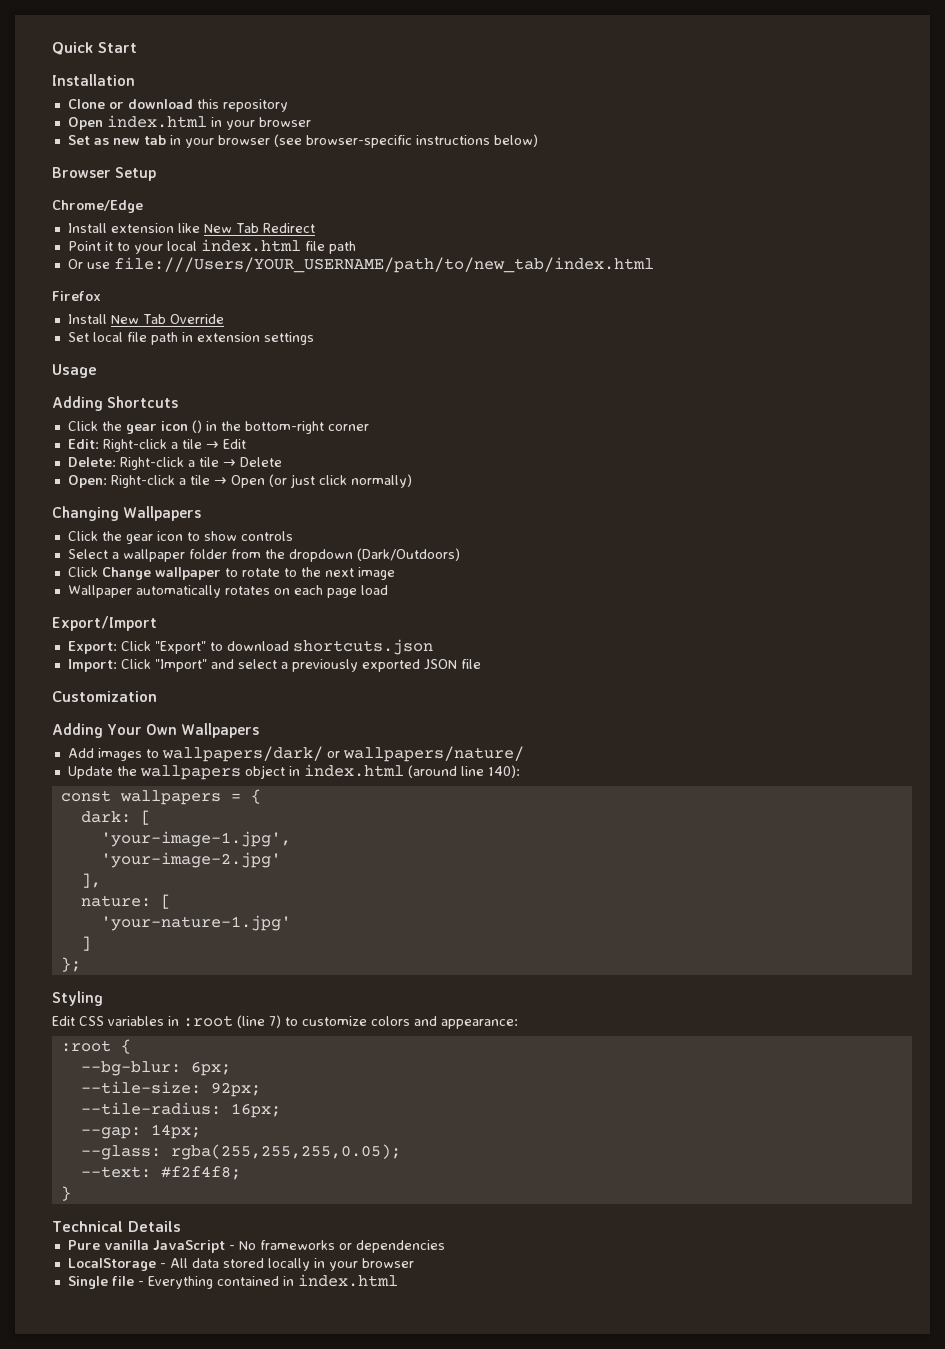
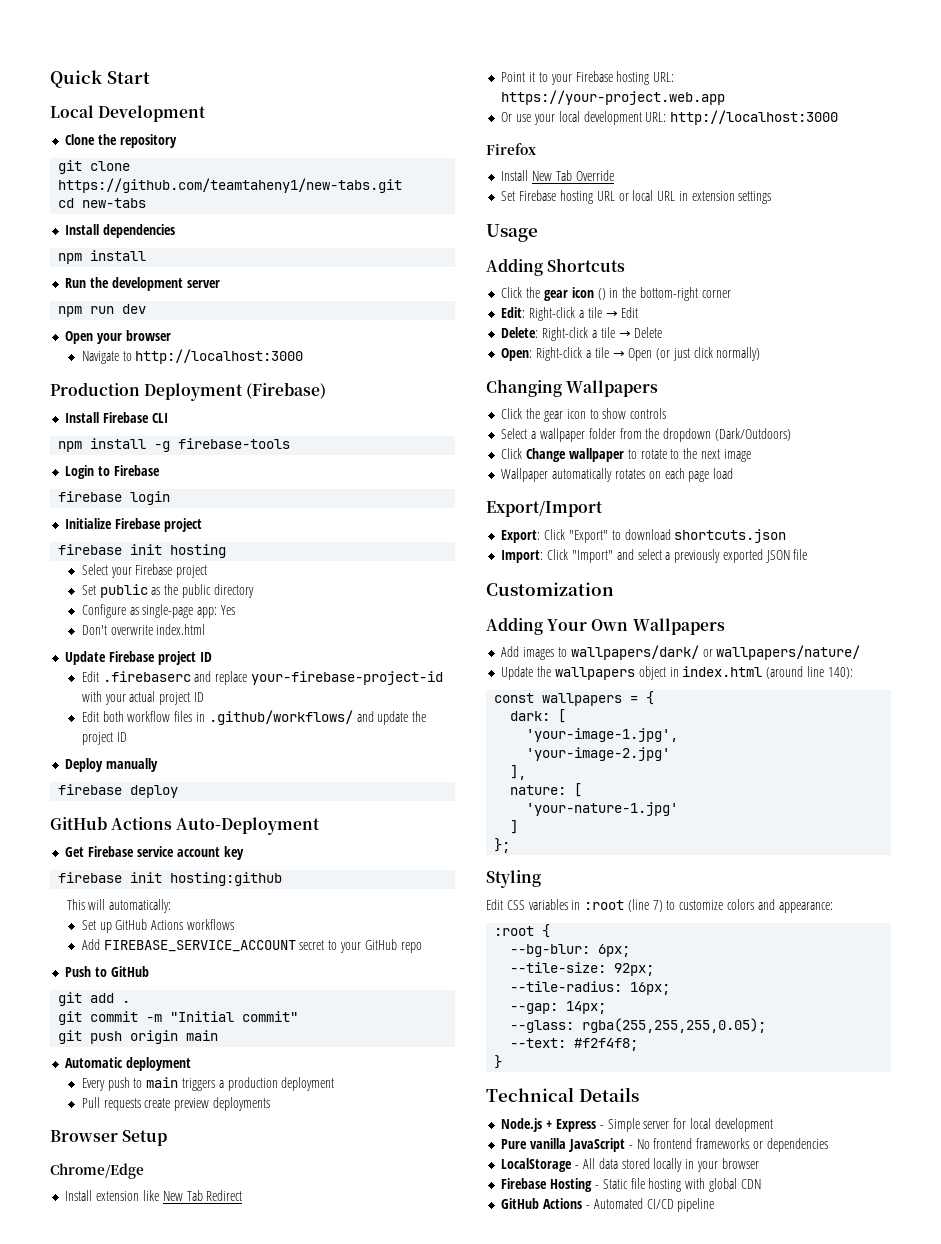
- Installation
+ Local Development
- Clone or download this repository
- Open index.html in your browser
- Set as new tab in your browser (see browser-specific instructions below)
+ Clone the repository
+ git clone https://github.com/teamtaheny1/new-tabs.git
+ cd new-tabs
+ Install dependencies
+ npm install
+ Run the development server
+ npm run dev
+ Open your browser
+ Navigate to http://localhost:3000
+ Production Deployment (Firebase)
+ Install Firebase CLI
+ npm install -g firebase-tools
+ Login to Firebase
+ firebase login
+ Initialize Firebase project
+ firebase init hosting
+ Select your Firebase project
+ Set public as the public directory
+ Configure as single-page app: Yes
+ Don't overwrite index.html
+ Update Firebase project ID
+ Edit .firebaserc and replace your-firebase-project-id with your actual project ID
+ Edit both workflow files in .github/workflows/ and update the project ID
+ Deploy manually
+ firebase deploy
+ GitHub Actions Auto-Deployment
+ Get Firebase service account key
+ firebase init hosting:github
+ This will automatically:
+ Set up GitHub Actions workflows
+ Add FIREBASE_SERVICE_ACCOUNT secret to your GitHub repo
+ Push to GitHub
+ git add .
+ git commit -m "Initial commit"
+ git push origin main
+ Automatic deployment
+ Every push to main triggers a production deployment
+ Pull requests create preview deployments
- Point it to your local index.html file path
- Or use file:///Users/YOUR_USERNAME/path/to/new_tab/index.html
+ Point it to your Firebase hosting URL: https://your-project.web.app
+ Or use your local development URL: http://localhost:3000
- Set local file path in extension settings
+ Set Firebase hosting URL or local URL in extension settings
+ Node.js + Express - Simple server for local development
- Pure vanilla JavaScript - No frameworks or dependencies
+ Pure vanilla JavaScript - No frontend frameworks or dependencies
- Single file - Everything contained in index.html
+ Firebase Hosting - Static file hosting with global CDN
+ GitHub Actions - Automated CI/CD pipeline

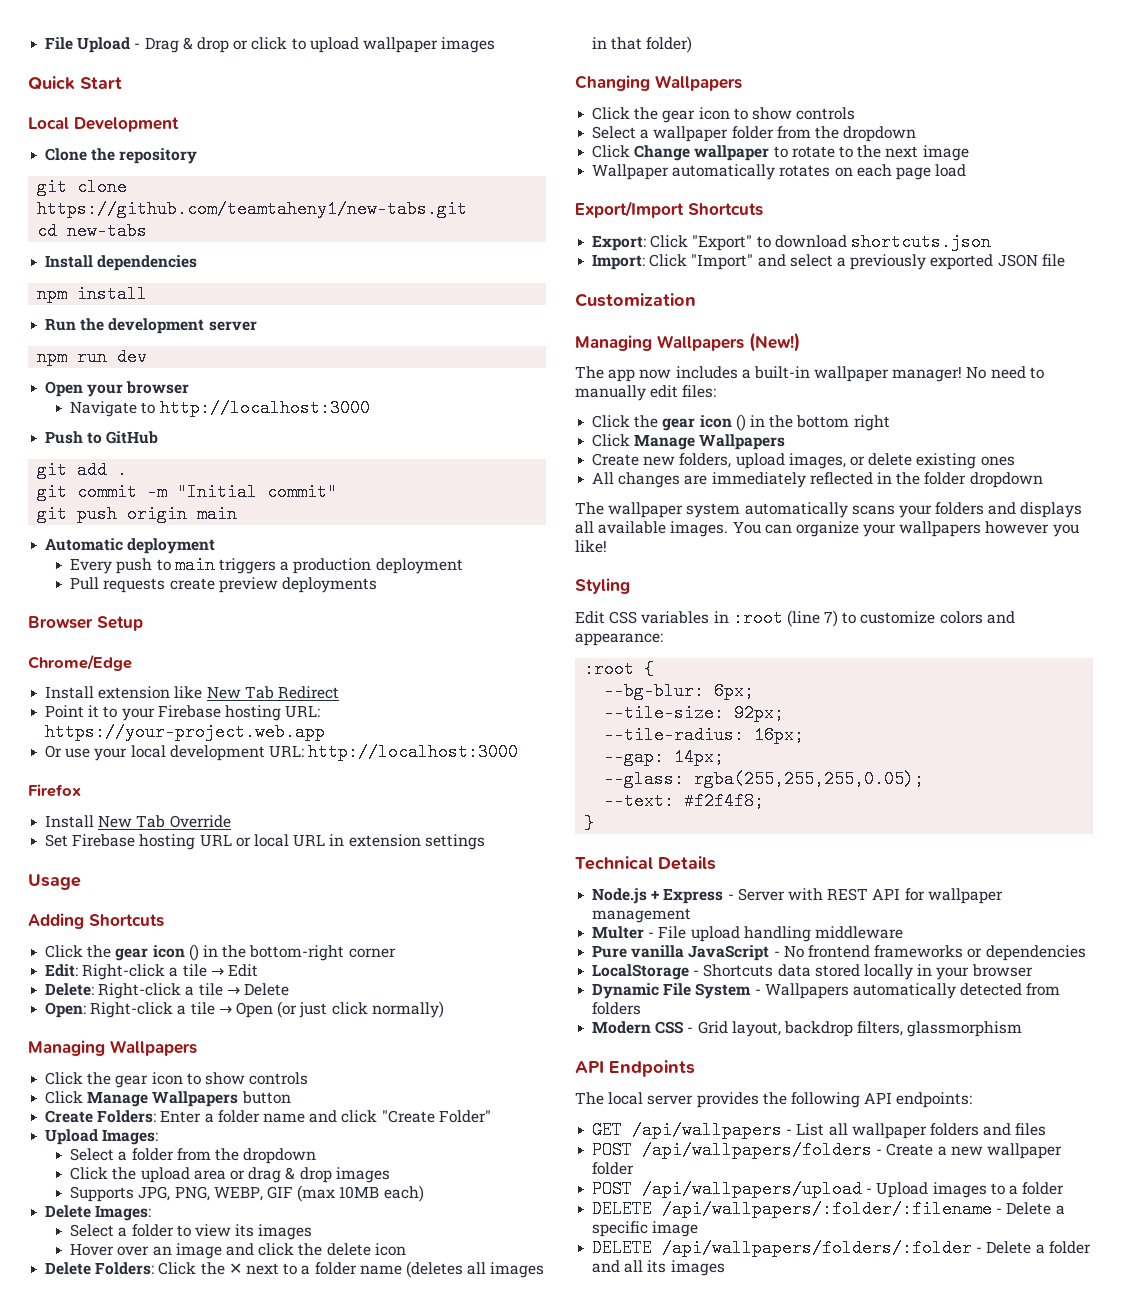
+ File Upload - Drag & drop or click to upload wallpaper images
- Production Deployment (Firebase)
- Install Firebase CLI
- npm install -g firebase-tools
- Login to Firebase
- firebase login
- Initialize Firebase project
- firebase init hosting
- Select your Firebase project
- Set public as the public directory
- Configure as single-page app: Yes
- Don't overwrite index.html
- Update Firebase project ID
- Edit .firebaserc and replace your-firebase-project-id with your actual project ID
- Edit both workflow files in .github/workflows/ and update the project ID
- Deploy manually
- firebase deploy
- GitHub Actions Auto-Deployment
- Get Firebase service account key
- firebase init hosting:github
- This will automatically:
- Set up GitHub Actions workflows
- Add FIREBASE_SERVICE_ACCOUNT secret to your GitHub repo
  Open: Right-click a tile → Open (or just click normally)
+ Managing Wallpapers
+ Click the gear icon to show controls
+ Click Manage Wallpapers button
+ Create Folders: Enter a folder name and click "Create Folder"
+ Upload Images:
+ Select a folder from the dropdown
+ Click the upload area or drag & drop images
+ Supports JPG, PNG, WEBP, GIF (max 10MB each)
+ Delete Images:
+ Select a folder to view its images
+ Hover over an image and click the delete icon
+ Delete Folders: Click the ✕ next to a folder name (deletes all images in that folder)
- Select a wallpaper folder from the dropdown (Dark/Outdoors)
+ Select a wallpaper folder from the dropdown
- Export/Import
+ Export/Import Shortcuts
- Adding Your Own Wallpapers
- Add images to wallpapers/dark/ or wallpapers/nature/
- Update the wallpapers object in index.html (around line 140):
- const wallpapers = {
- dark: [
- 'your-image-1.jpg',
- 'your-image-2.jpg'
- ],
- nature: [
- 'your-nature-1.jpg'
- ]
- };
+ Managing Wallpapers (New!)
+ The app now includes a built-in wallpaper manager! No need to manually edit files:
+ Click the gear icon () in the bottom right
+ Click Manage Wallpapers
+ Create new folders, upload images, or delete existing ones
+ All changes are immediately reflected in the folder dropdown
+ The wallpaper system automatically scans your folders and displays all available images. You can organize your wallpapers however you like!
- Node.js + Express - Simple server for local development
+ Node.js + Express - Server with REST API for wallpaper management
+ Multer - File upload handling middleware
- LocalStorage - All data stored locally in your browser
+ LocalStorage - Shortcuts data stored locally in your browser
- Firebase Hosting - Static file hosting with global CDN
- GitHub Actions - Automated CI/CD pipeline
+ Dynamic File System - Wallpapers automatically detected from folders
+ Modern CSS - Grid layout, backdrop filters, glassmorphism
+ API Endpoints
+ The local server provides the following API endpoints:
+ GET /api/wallpapers - List all wallpaper folders and files
+ POST /api/wallpapers/folders - Create a new wallpaper folder
+ POST /api/wallpapers/upload - Upload images to a folder
+ DELETE /api/wallpapers/:folder/:filename - Delete a specific image
+ DELETE /api/wallpapers/folders/:folder - Delete a folder and all its images

